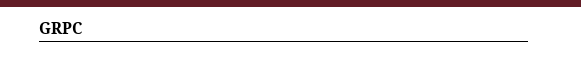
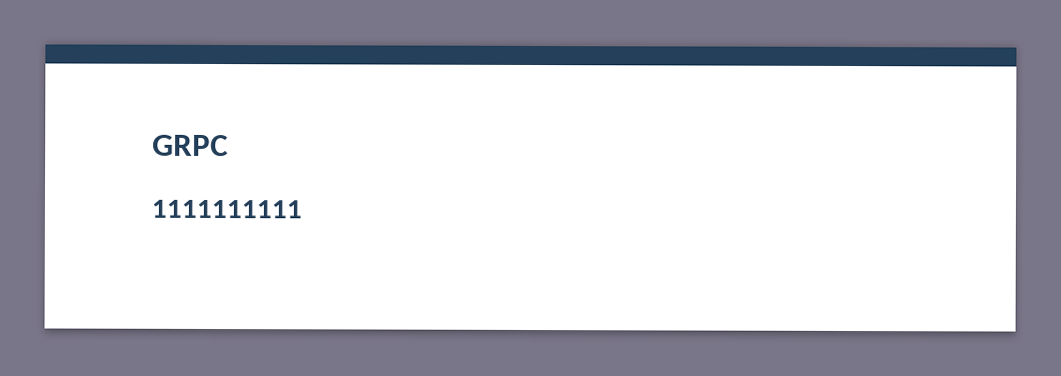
+ 1111111111

